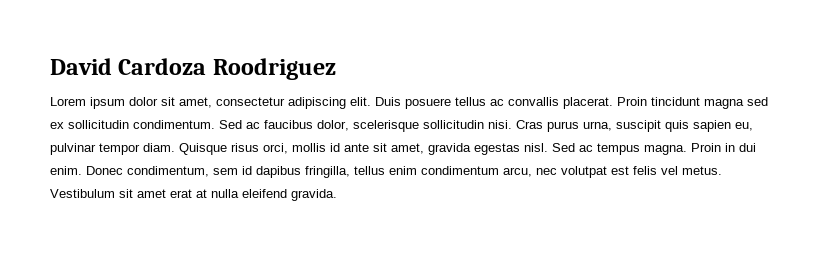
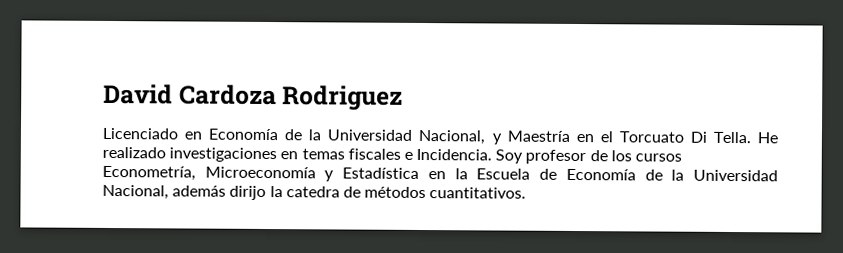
- David Cardoza Roodriguez
- Lorem ipsum dolor sit amet, consectetur adipiscing elit. Duis posuere tellus ac convallis placerat. Proin tincidunt magna sed ex sollicitudin condimentum. Sed ac faucibus dolor, scelerisque sollicitudin nisi. Cras purus urna, suscipit quis sapien eu, pulvinar tempor diam. Quisque risus orci, mollis id ante sit amet, gravida egestas nisl. Sed ac tempus magna. Proin in dui enim. Donec condimentum, sem id dapibus fringilla, tellus enim condimentum arcu, nec volutpat est felis vel metus. Vestibulum sit amet erat at nulla eleifend gravida.
+ David Cardoza Rodriguez
+ Licenciado en Economía de la Universidad Nacional, y Maestría en el Torcuato Di Tella. He realizado investigaciones en temas fiscales e Incidencia. Soy profesor de los cursos Econometría, Microeconomía y Estadística en la Escuela de Economía de la Universidad Nacional, además dirijo la catedra de métodos cuantitativos.

